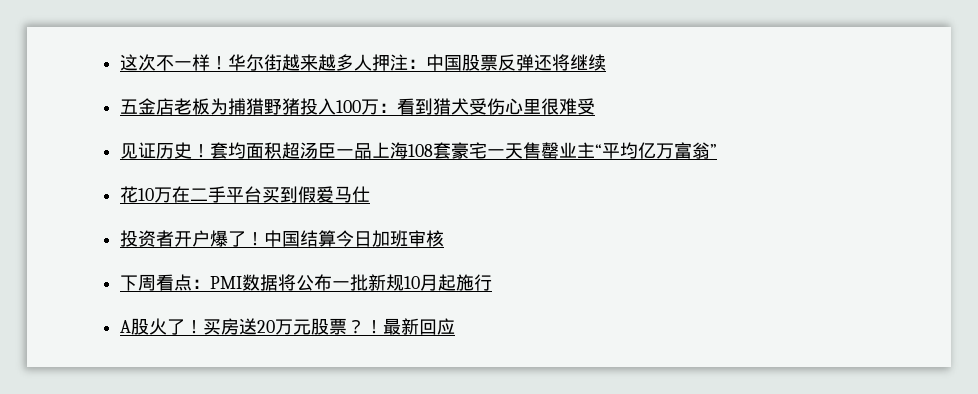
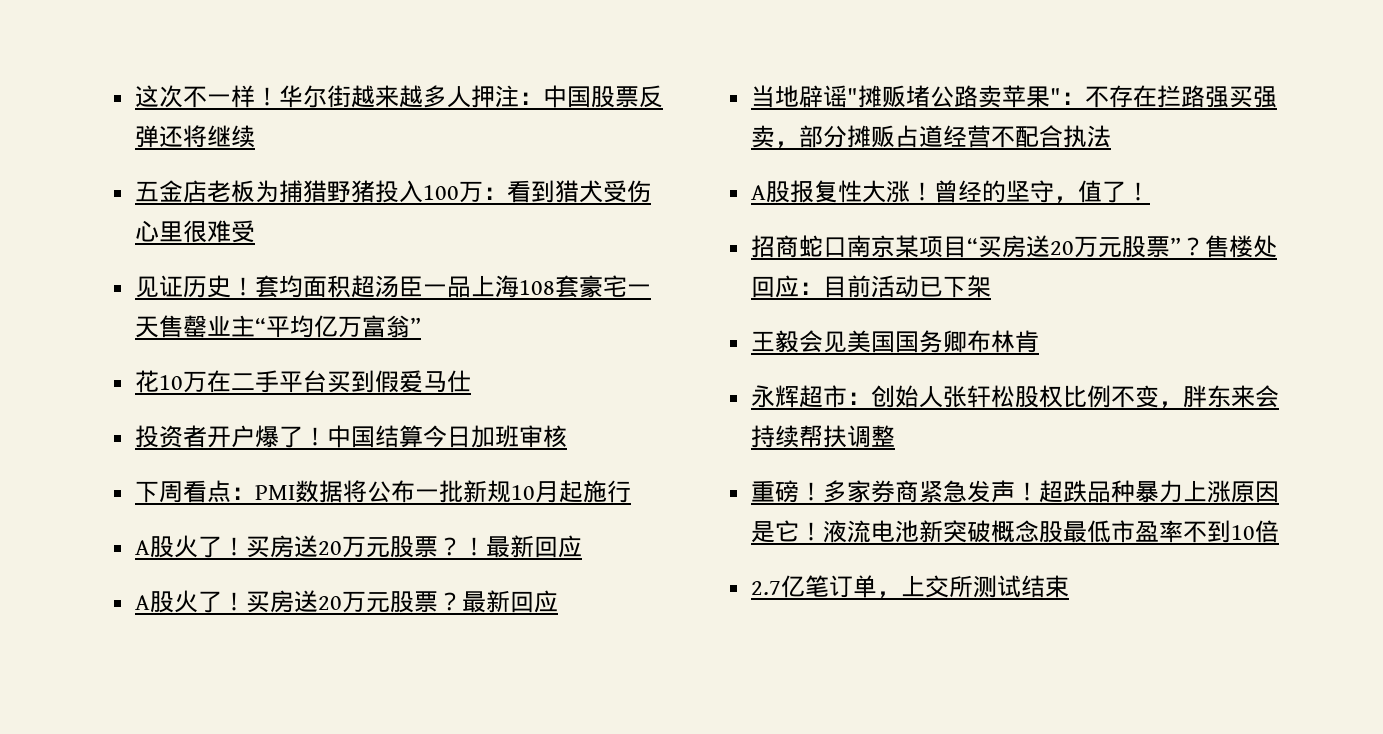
+ A股火了！买房送20万元股票？最新回应
+ 当地辟谣"摊贩堵公路卖苹果"：不存在拦路强买强卖，部分摊贩占道经营不配合执法
+ A股报复性大涨！曾经的坚守，值了！
+ 招商蛇口南京某项目“买房送20万元股票”？售楼处回应：目前活动已下架
+ 王毅会见美国国务卿布林肯
+ 永辉超市：创始人张轩松股权比例不变，胖东来会持续帮扶调整
+ 重磅！多家券商紧急发声！超跌品种暴力上涨原因是它！液流电池新突破概念股最低市盈率不到10倍
+ 2.7亿笔订单，上交所测试结束

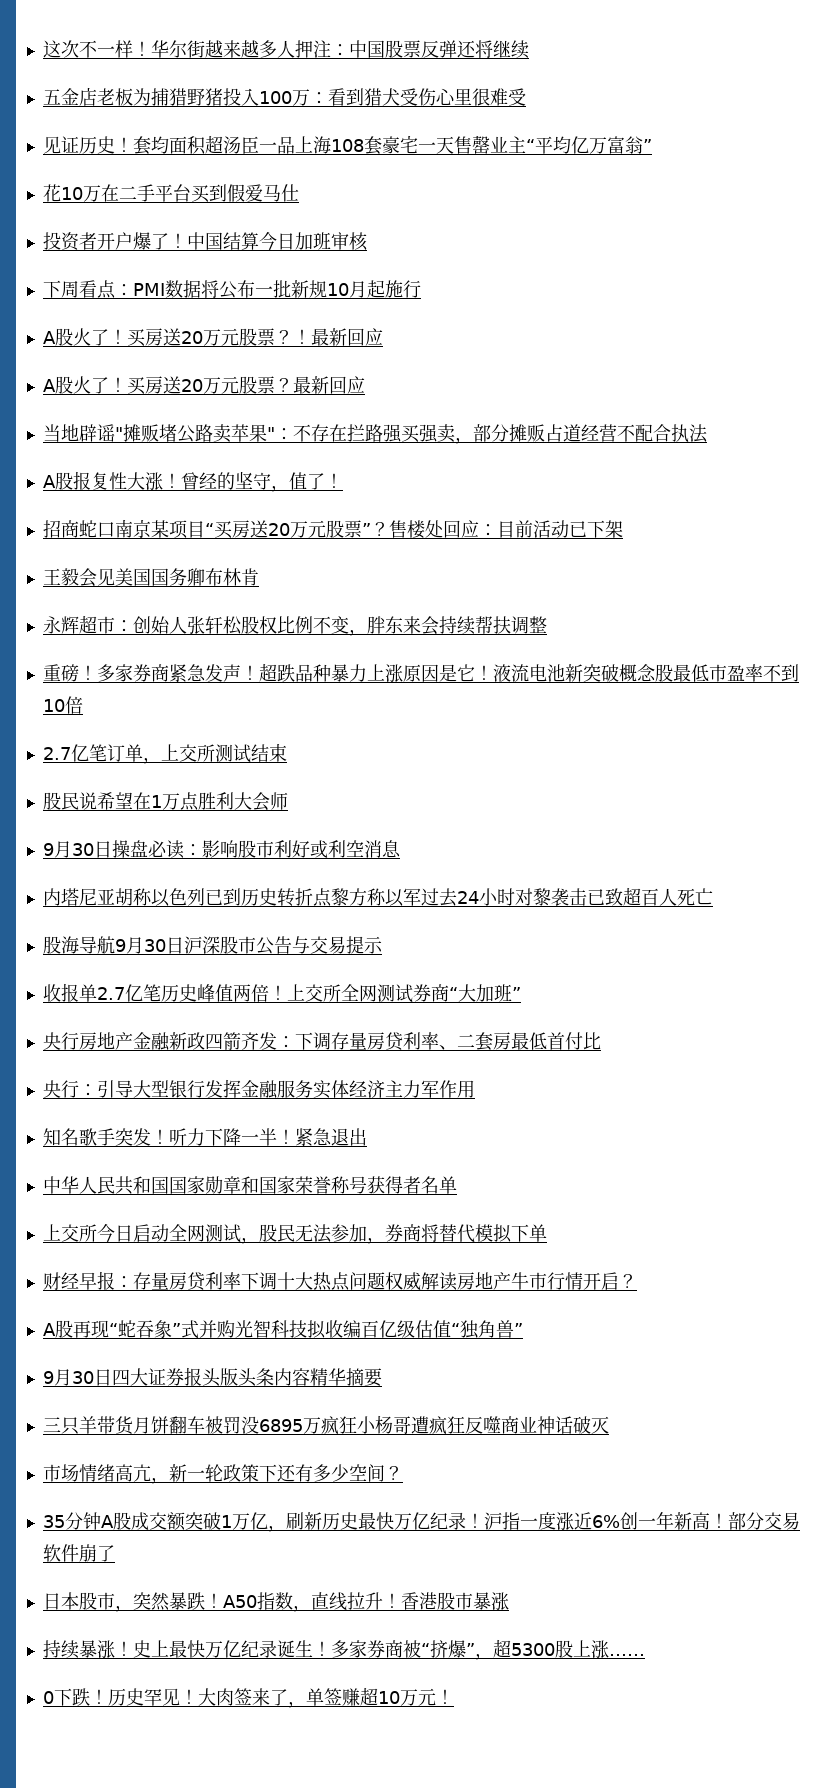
+ 股民说希望在1万点胜利大会师
+ 9月30日操盘必读：影响股市利好或利空消息
+ 内塔尼亚胡称以色列已到历史转折点黎方称以军过去24小时对黎袭击已致超百人死亡
+ 股海导航9月30日沪深股市公告与交易提示
+ 收报单2.7亿笔历史峰值两倍！上交所全网测试券商“大加班”
+ 央行房地产金融新政四箭齐发：下调存量房贷利率、二套房最低首付比
+ 央行：引导大型银行发挥金融服务实体经济主力军作用
+ 知名歌手突发！听力下降一半！紧急退出
+ 中华人民共和国国家勋章和国家荣誉称号获得者名单
+ 上交所今日启动全网测试，股民无法参加，券商将替代模拟下单
+ 财经早报：存量房贷利率下调十大热点问题权威解读房地产牛市行情开启？
+ A股再现“蛇吞象”式并购光智科技拟收编百亿级估值“独角兽”
+ 9月30日四大证券报头版头条内容精华摘要
+ 三只羊带货月饼翻车被罚没6895万疯狂小杨哥遭疯狂反噬商业神话破灭
+ 市场情绪高亢，新一轮政策下还有多少空间？
+ 35分钟A股成交额突破1万亿，刷新历史最快万亿纪录！沪指一度涨近6%创一年新高！部分交易软件崩了
+ 日本股市，突然暴跌！A50指数，直线拉升！香港股市暴涨
+ 持续暴涨！史上最快万亿纪录诞生！多家券商被“挤爆”，超5300股上涨……
+ 0下跌！历史罕见！大肉签来了，单签赚超10万元！

